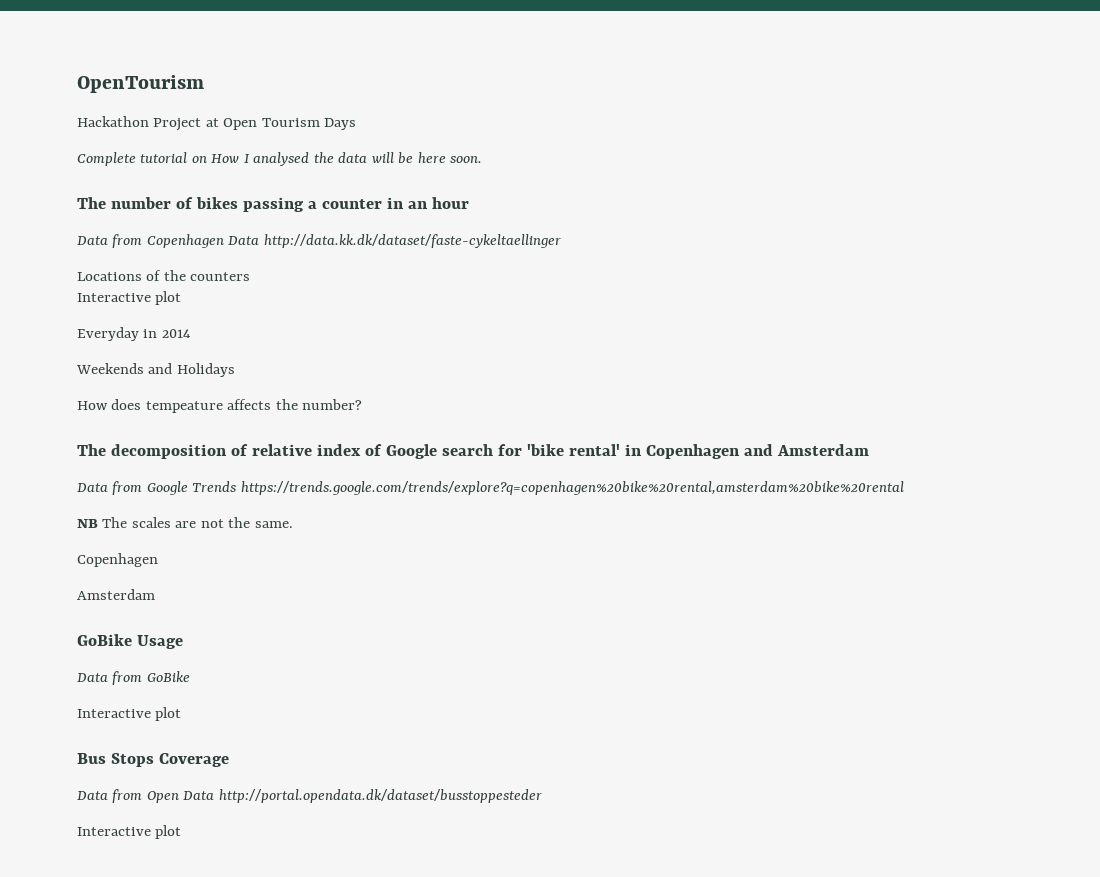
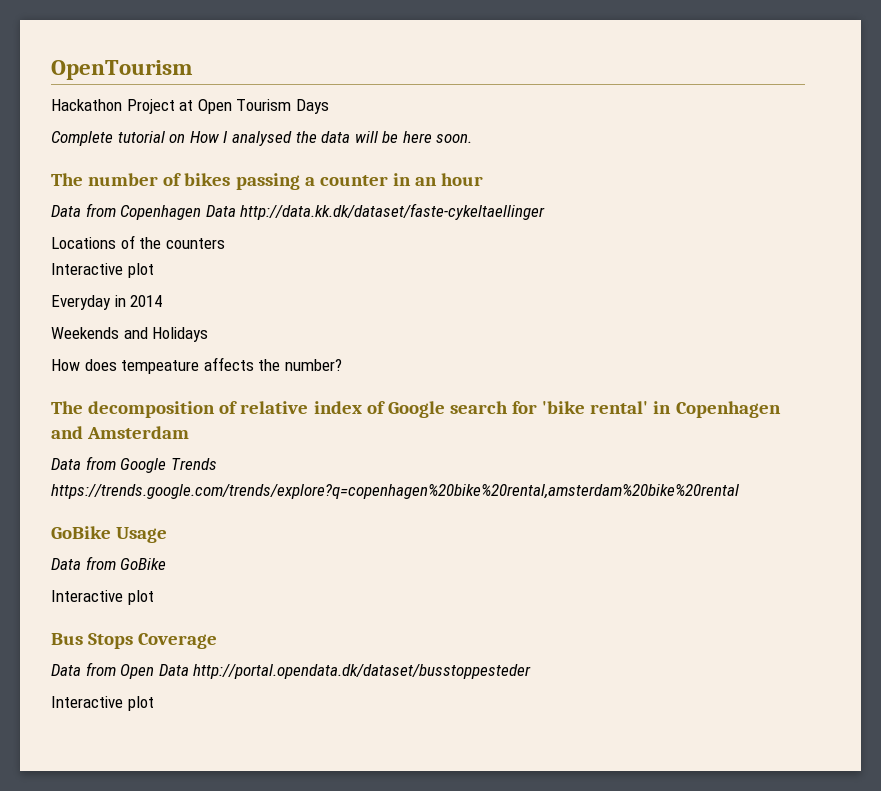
- NB The scales are not the same.
- Copenhagen
- Amsterdam

